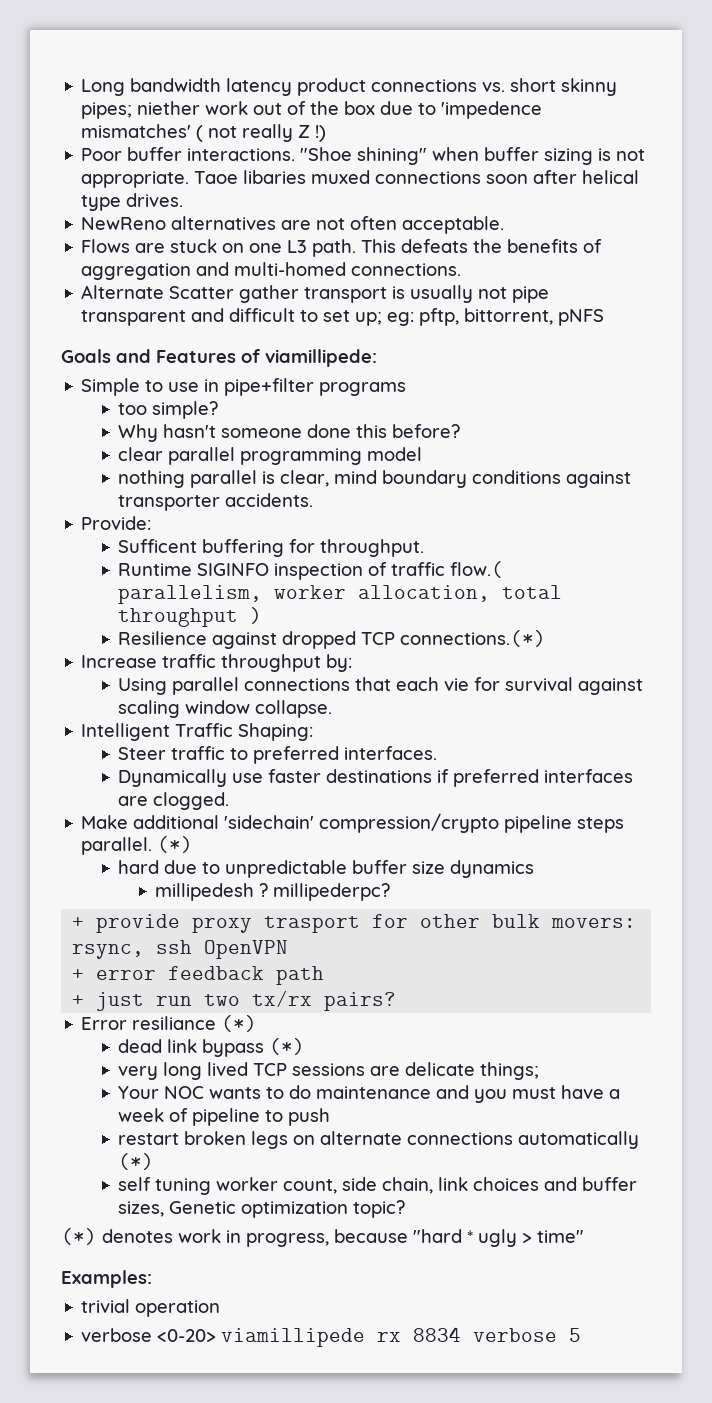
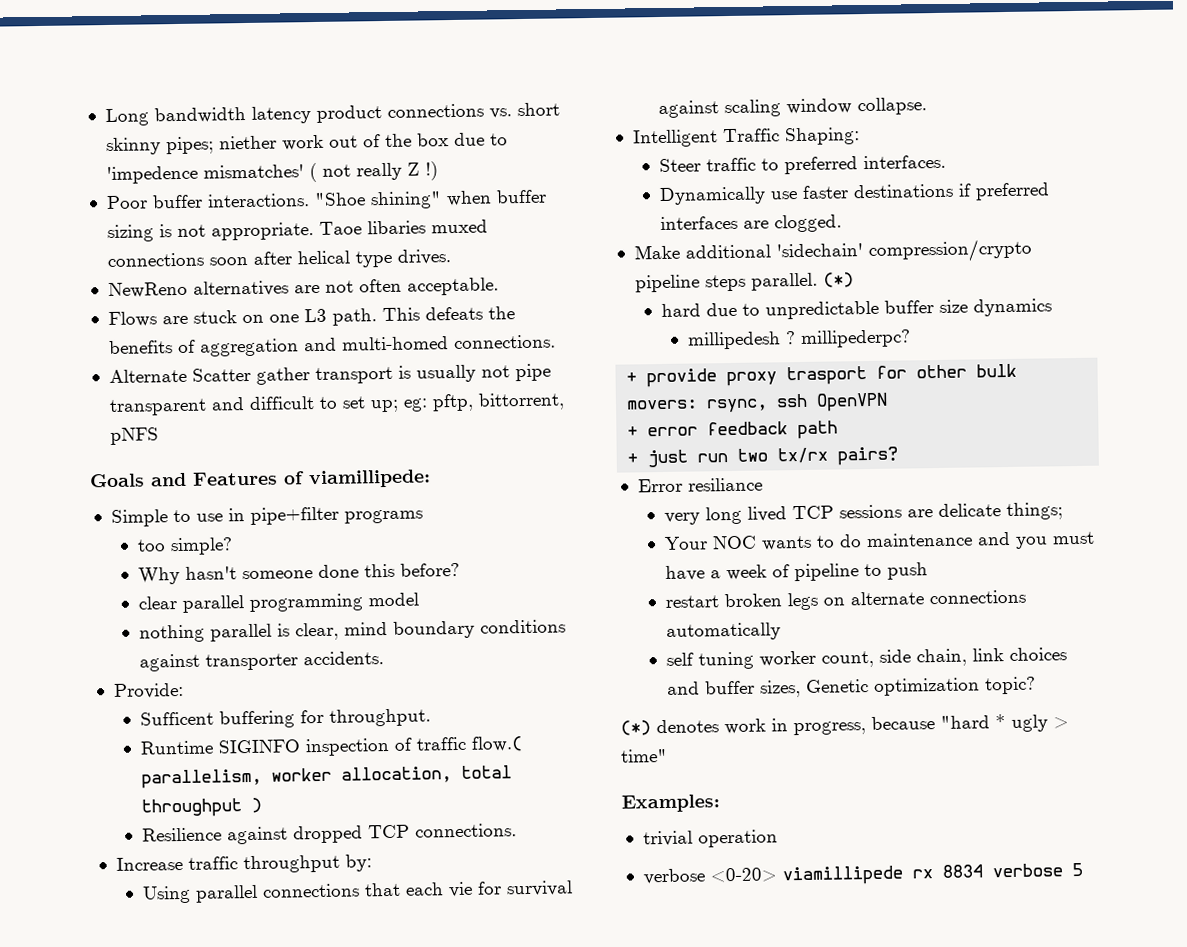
- Resilience against dropped TCP connections.(*)
+ Resilience against dropped TCP connections.
- Error resiliance (*)
- dead link bypass (*)
+ Error resiliance
- restart broken legs on alternate connections automatically (*)
+ restart broken legs on alternate connections automatically

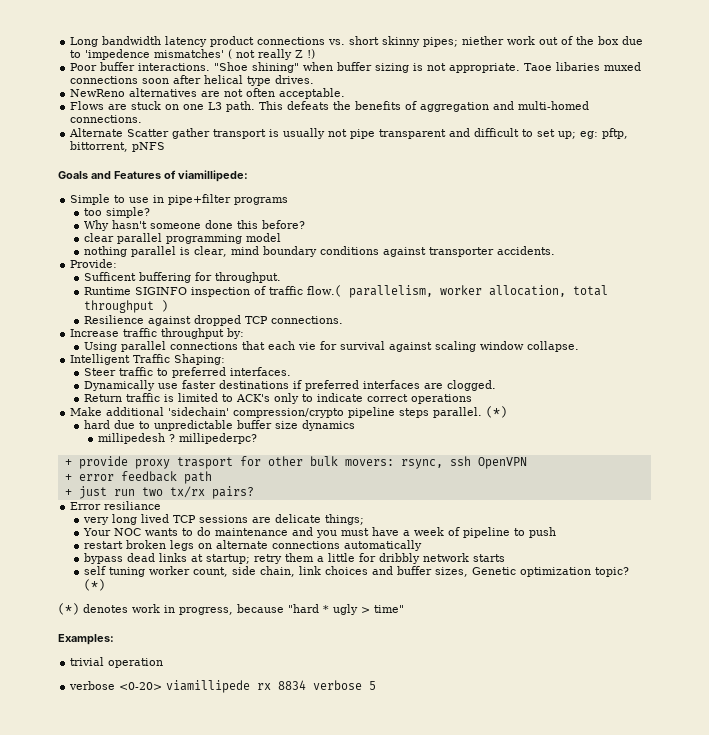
+ Return traffic is limited to ACK's only to indicate correct operations
+ bypass dead links at startup; retry them a little for dribbly network starts
- self tuning worker count, side chain, link choices and buffer sizes, Genetic optimization topic?
+ self tuning worker count, side chain, link choices and buffer sizes, Genetic optimization topic? (*)

